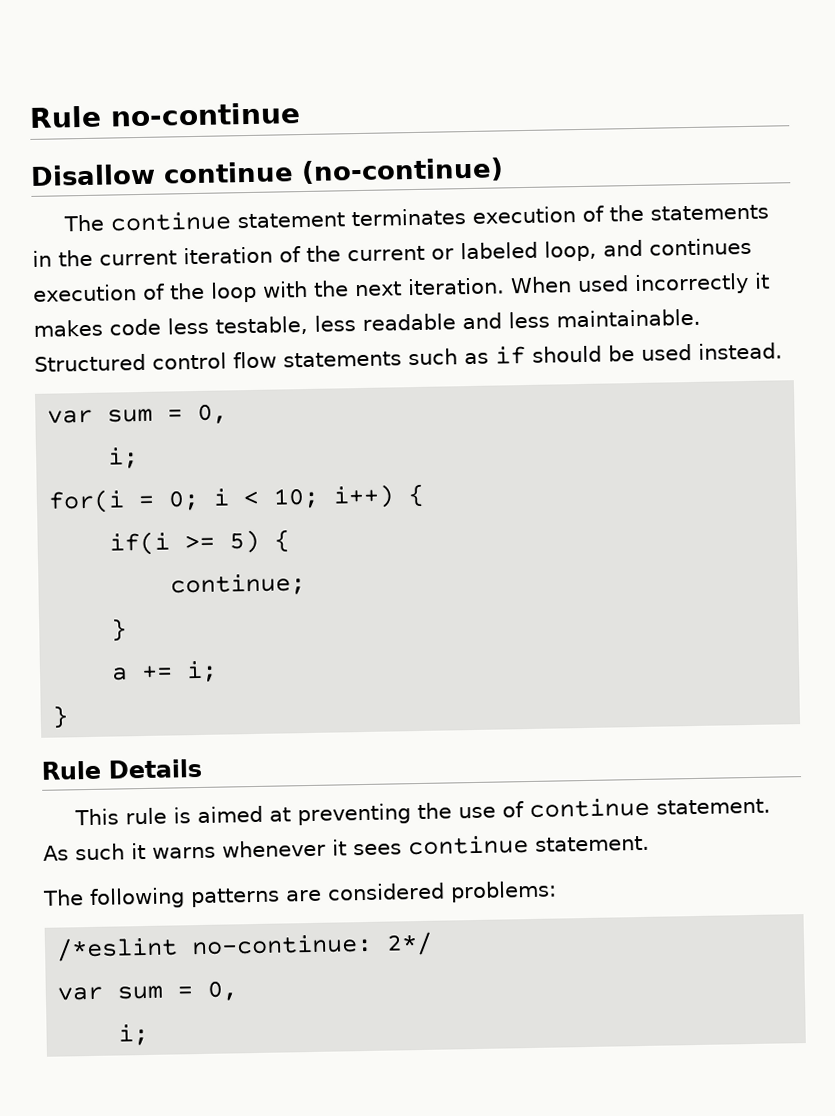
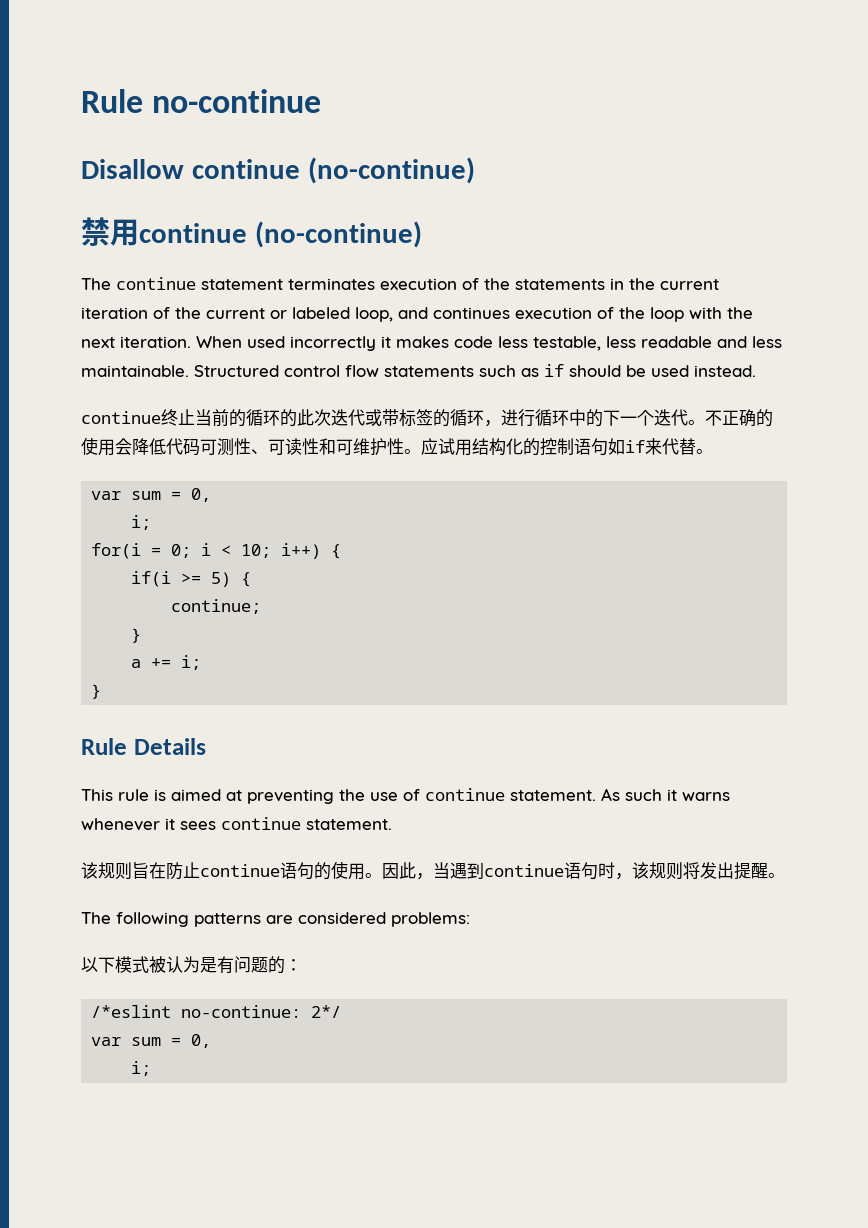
+ 禁用continue (no-continue)
+ continue终止当前的循环的此次迭代或带标签的循环，进行循环中的下一个迭代。不正确的使用会降低代码可测性、可读性和可维护性。应试用结构化的控制语句如if来代替。
+ 该规则旨在防止continue语句的使用。因此，当遇到continue语句时，该规则将发出提醒。
+ 以下模式被认为是有问题的：

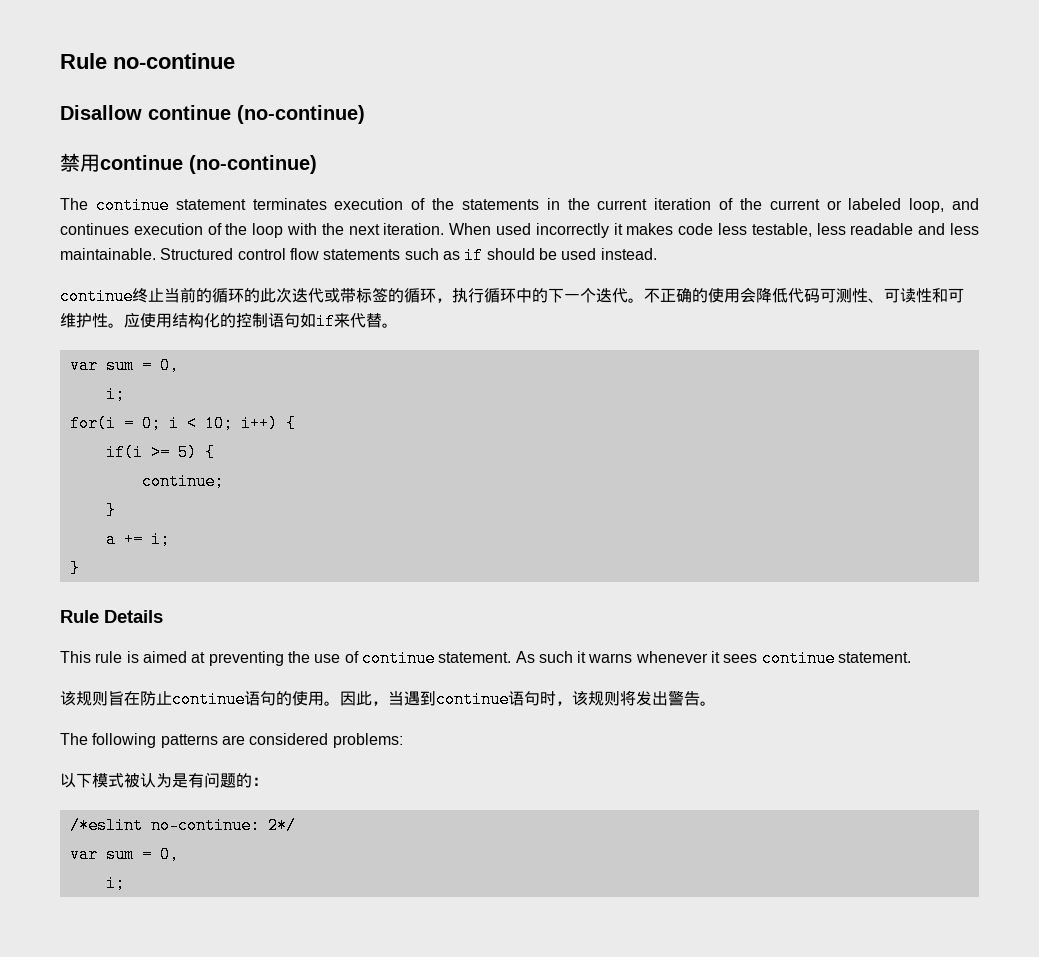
- continue终止当前的循环的此次迭代或带标签的循环，进行循环中的下一个迭代。
+ continue终止当前的循环的此次迭代或带标签的循环，执行循环中的下一个迭代。
- 应试用结构化的控制语句如if来代替。
+ 应使用结构化的控制语句如if来代替。
- 因此，当遇到continue语句时，该规则将发出提醒。
+ 因此，当遇到continue语句时，该规则将发出警告。

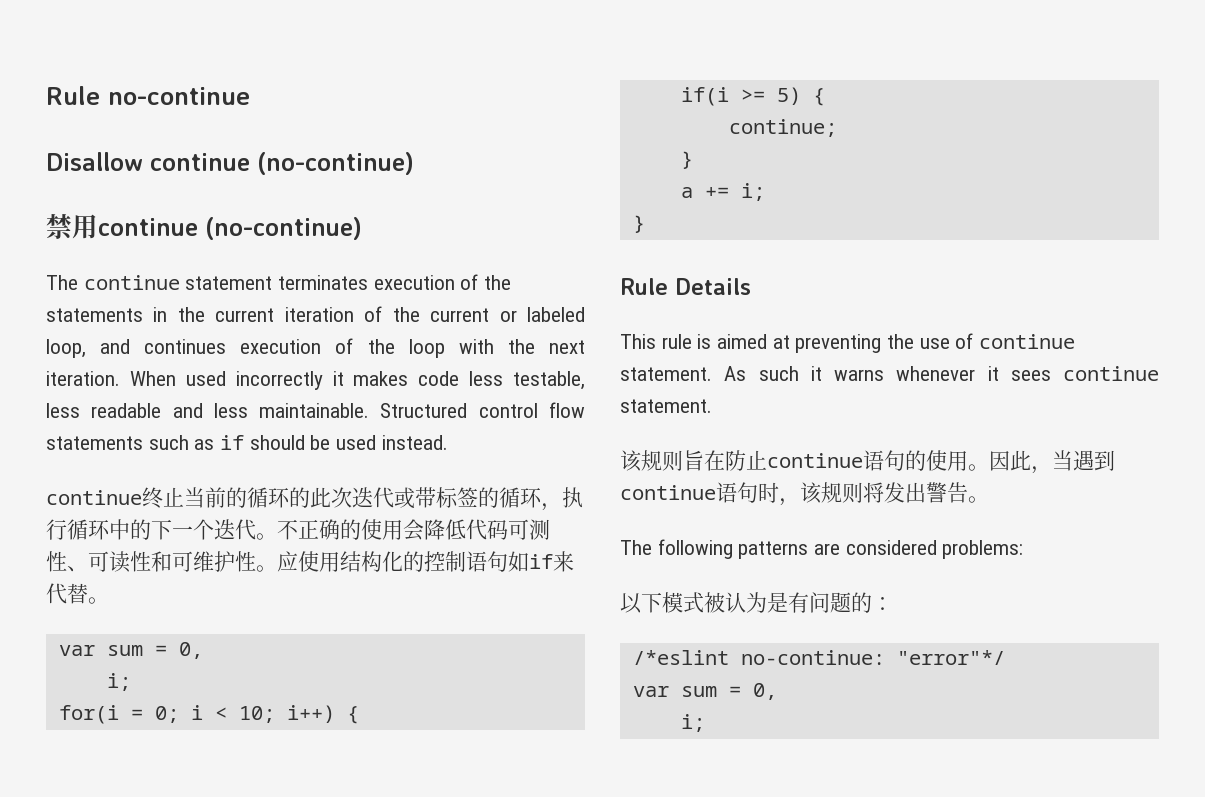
- /*eslint no-continue: 2*/
+ /*eslint no-continue: "error"*/

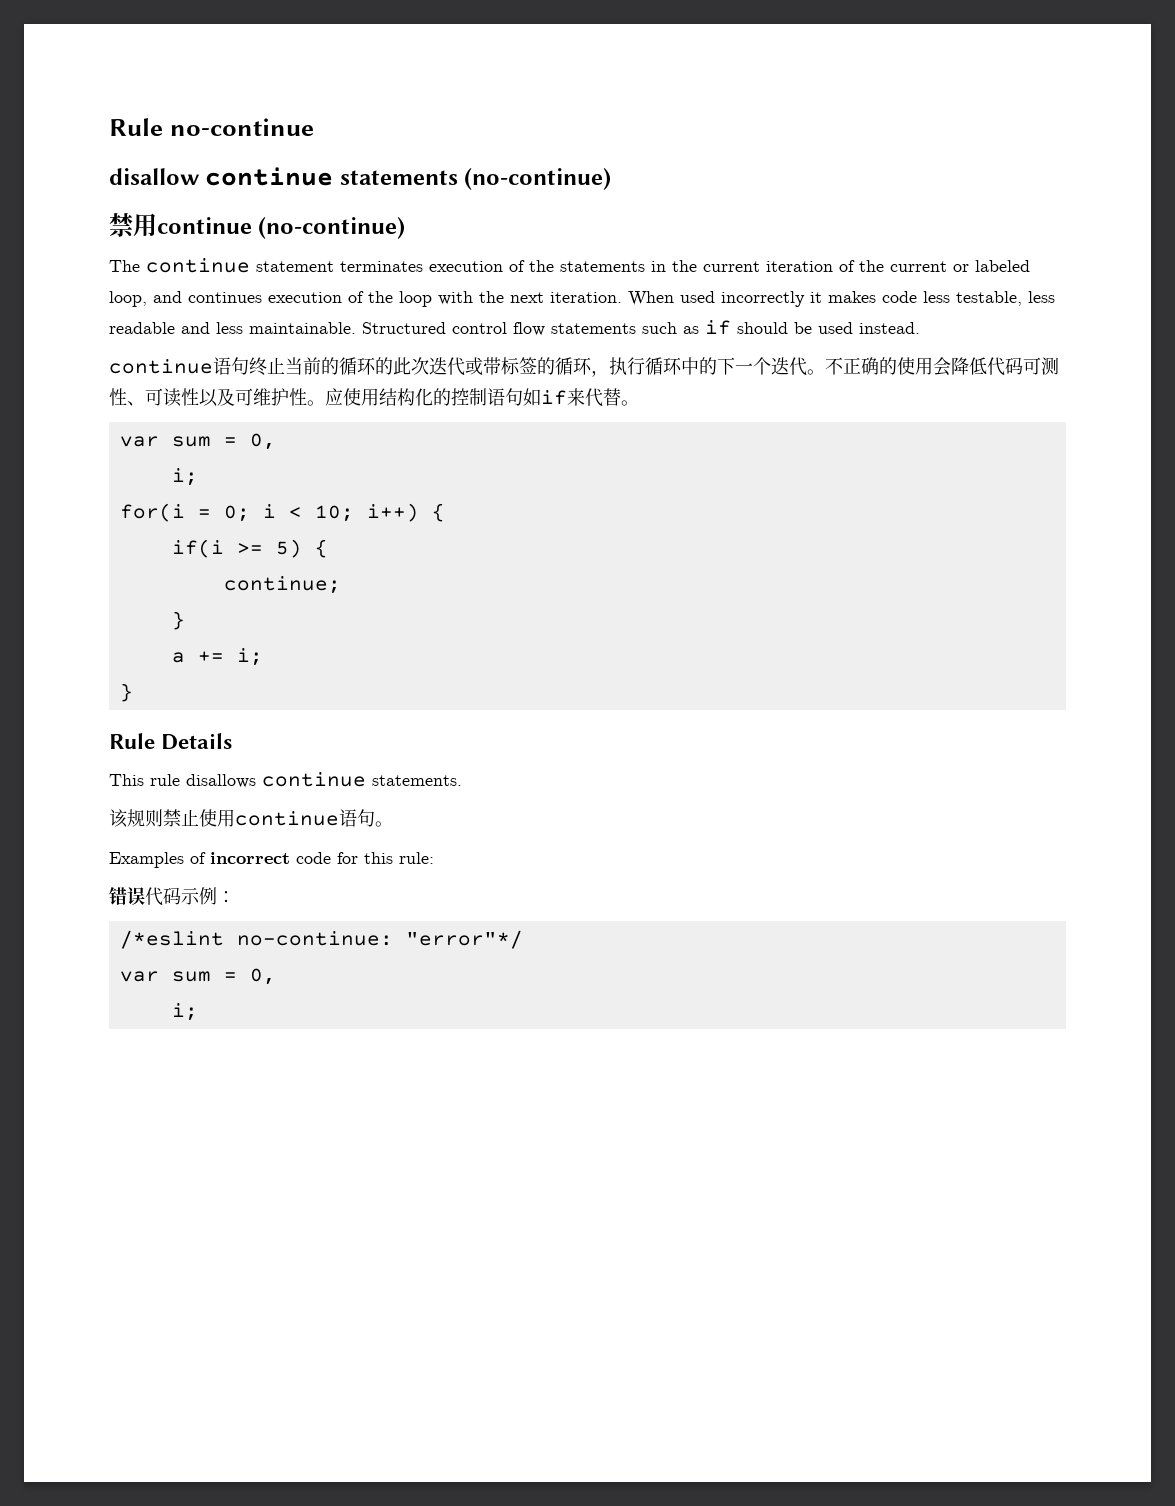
- Disallow continue (no-continue)
+ disallow continue statements (no-continue)
- continue终止当前的循环的此次迭代或带标签的循环，执行循环中的下一个迭代。
+ continue语句终止当前的循环的此次迭代或带标签的循环，执行循环中的下一个迭代。
- 不正确的使用会降低代码可测性、可读性和可维护性。
+ 不正确的使用会降低代码可测性、可读性以及可维护性。
- This rule is aimed at preventing the use of continue statement. As such it warns whenever it sees continue statement.
- 该规则旨在防止continue语句的使用。因此，当遇到continue语句时，该规则将发出警告。
- The following patterns are considered problems:
- 以下模式被认为是有问题的：
+ This rule disallows continue statements.
+ 该规则禁止使用continue语句。
+ Examples of incorrect code for this rule:
+ 错误代码示例：

